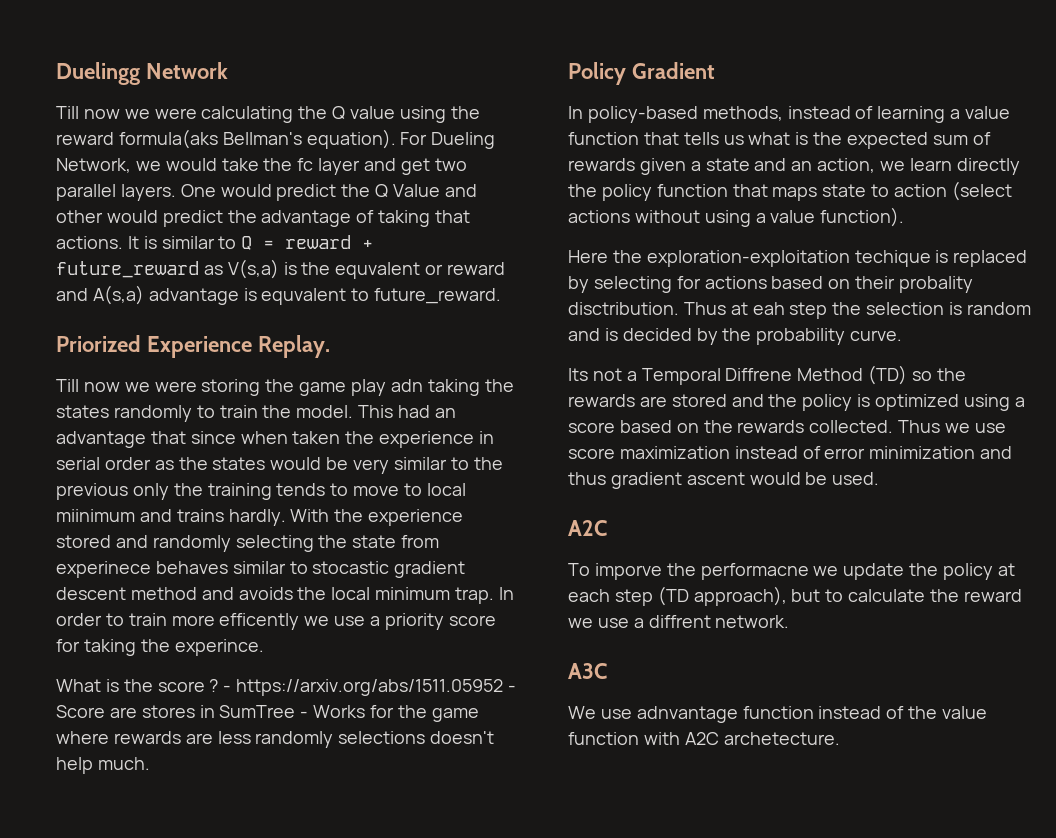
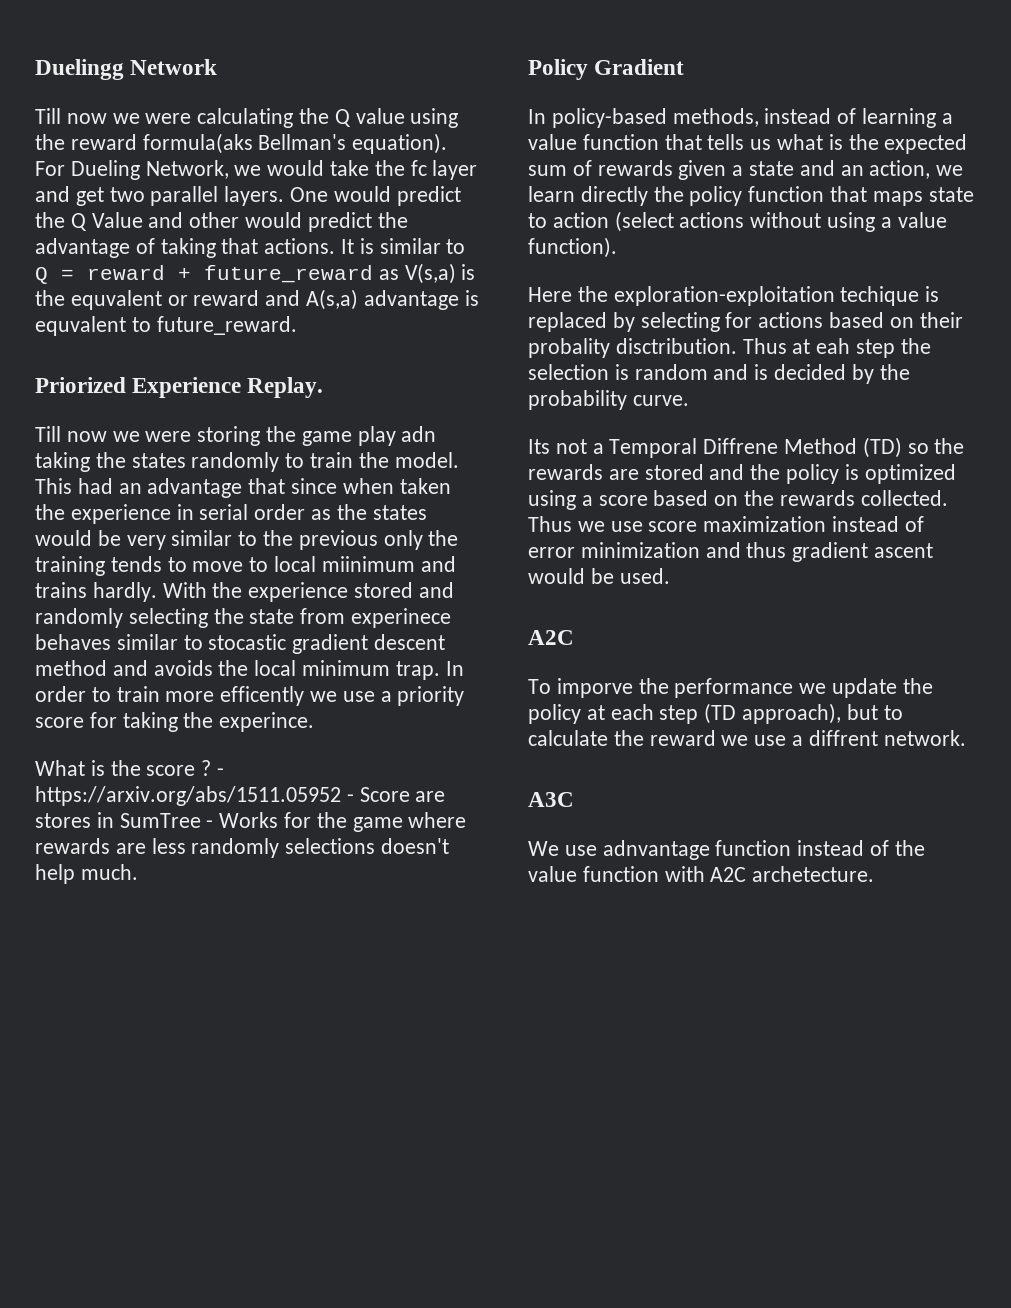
- To imporve the performacne we update the policy at each step (TD approach), but to calculate the reward we use a diffrent network.
+ To imporve the performance we update the policy at each step (TD approach), but to calculate the reward we use a diffrent network.

